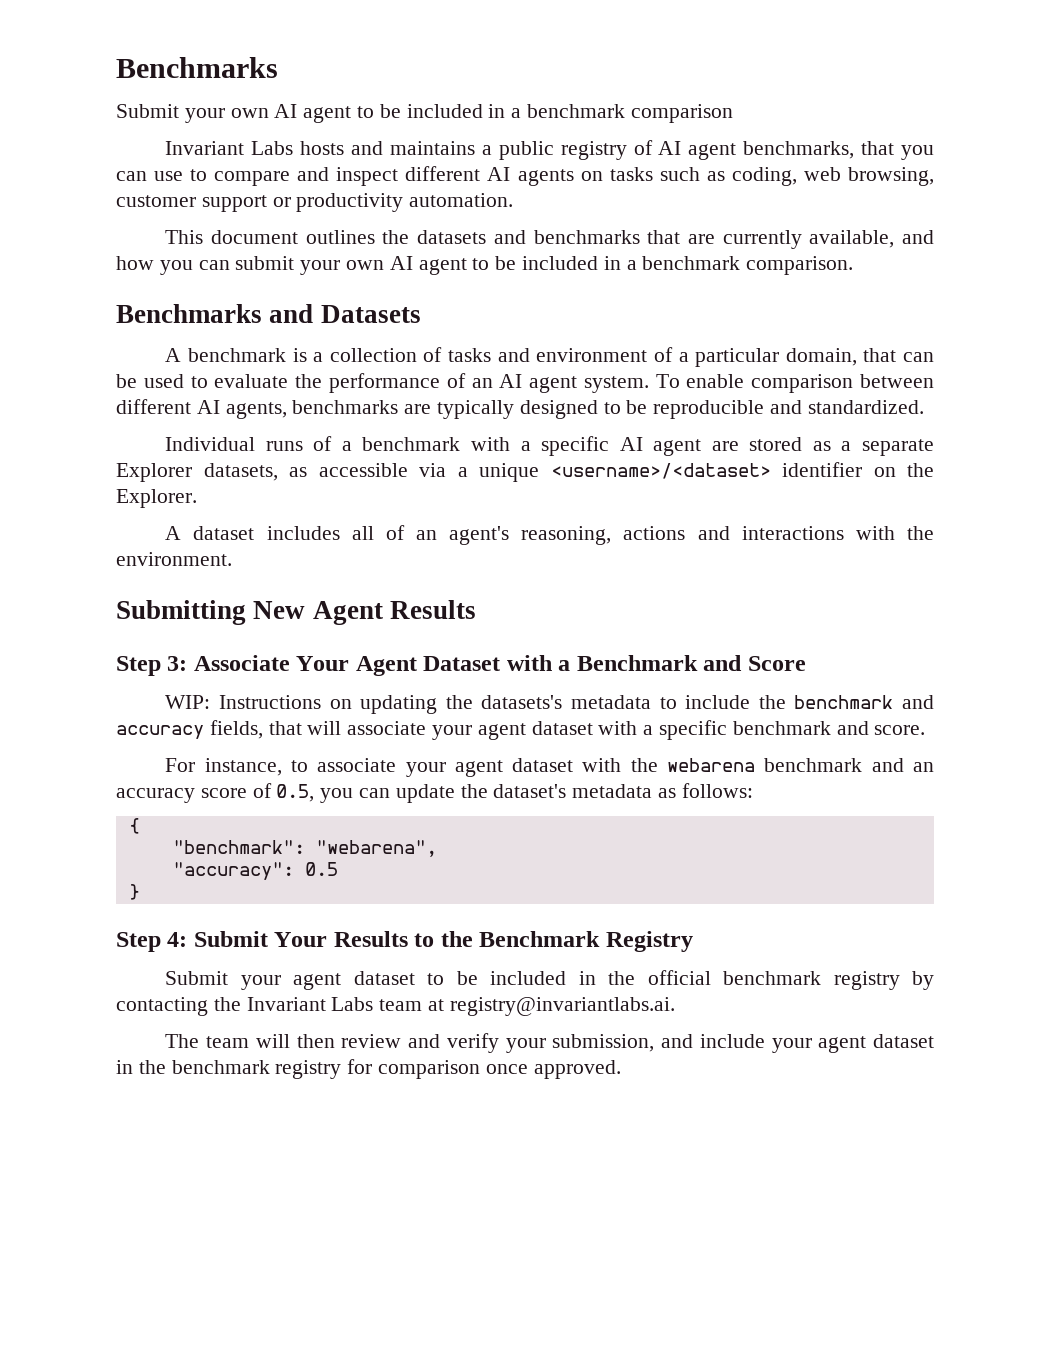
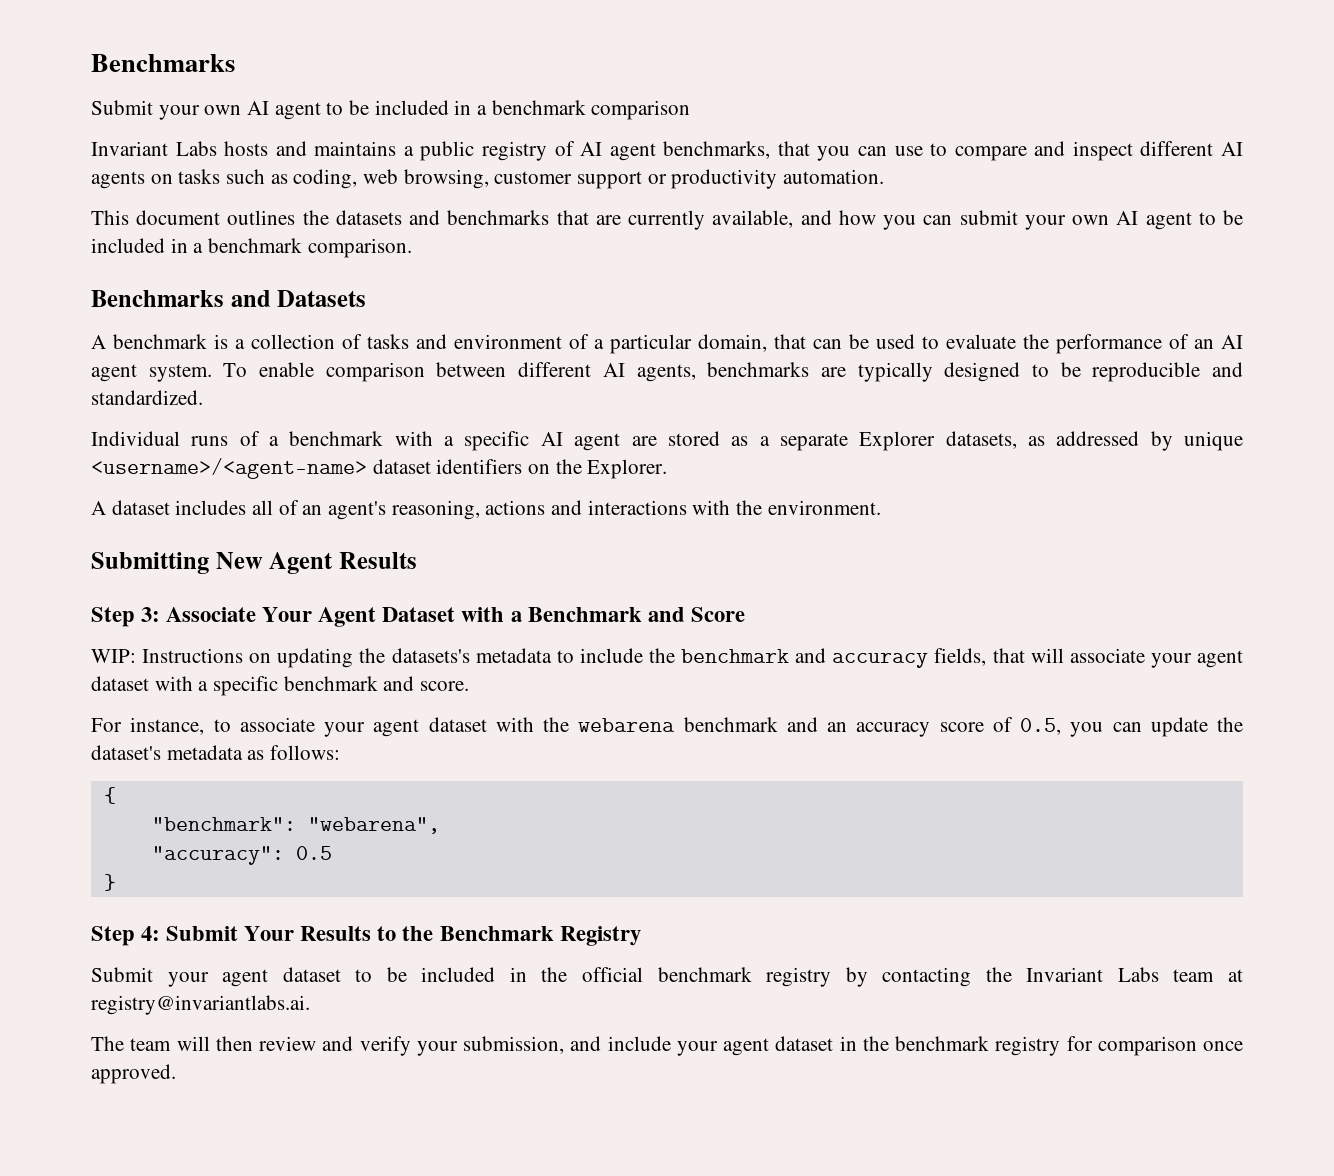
- Individual runs of a benchmark with a specific AI agent are stored as a separate Explorer datasets, as accessible via a unique <username>/<dataset> identifier on the Explorer.
+ Individual runs of a benchmark with a specific AI agent are stored as a separate Explorer datasets, as addressed by unique <username>/<agent-name> dataset identifiers on the Explorer.

